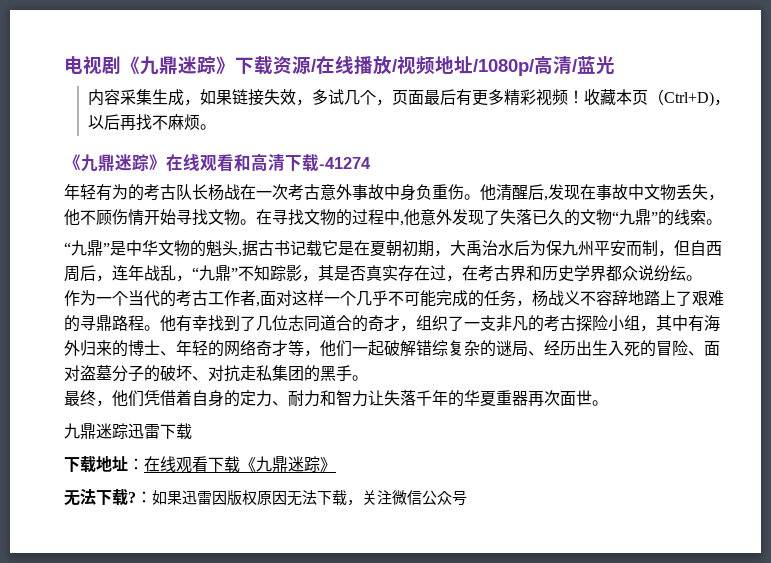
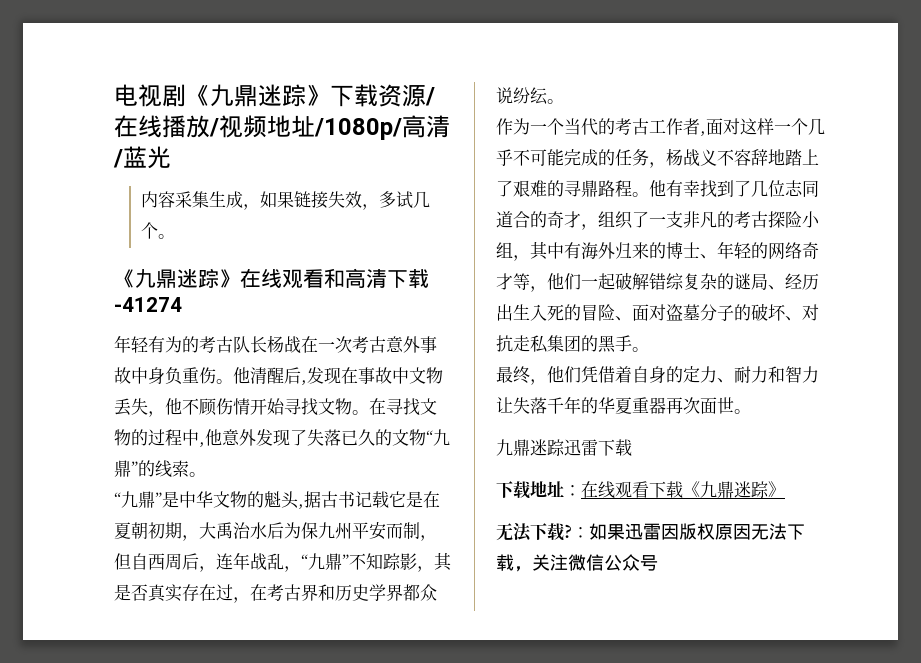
- 内容采集生成，如果链接失效，多试几个，页面最后有更多精彩视频！收藏本页（Ctrl+D)，以后再找不麻烦。
+ 内容采集生成，如果链接失效，多试几个。

